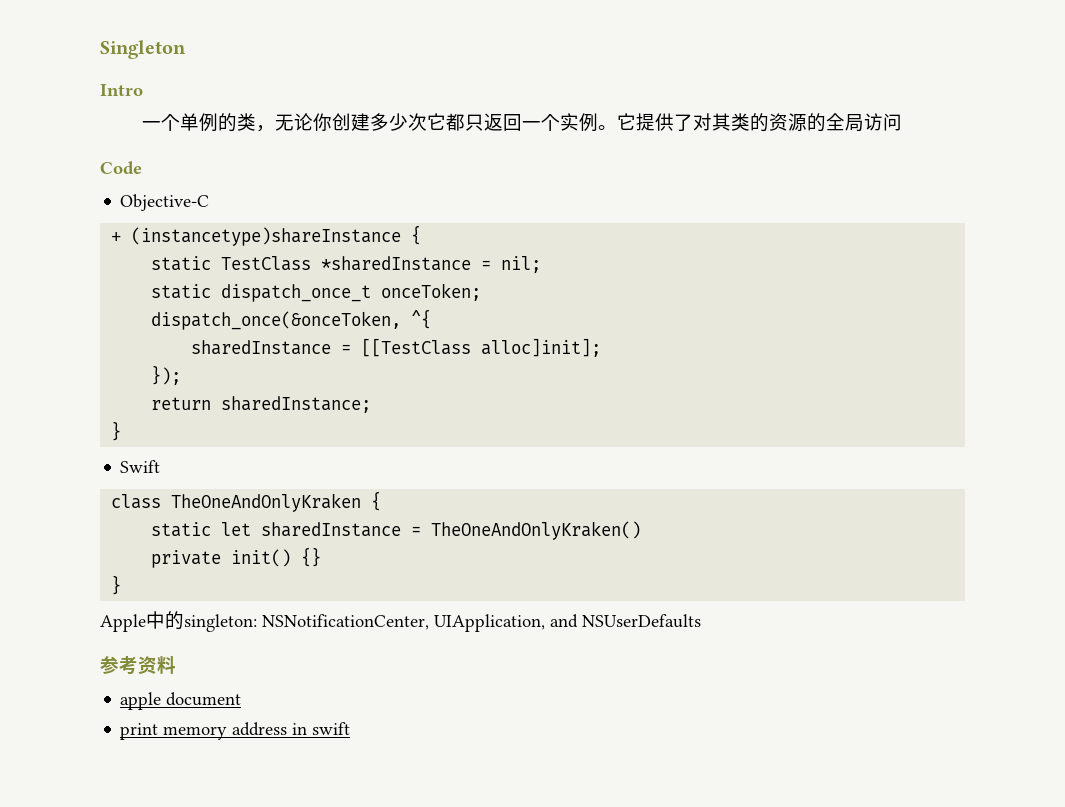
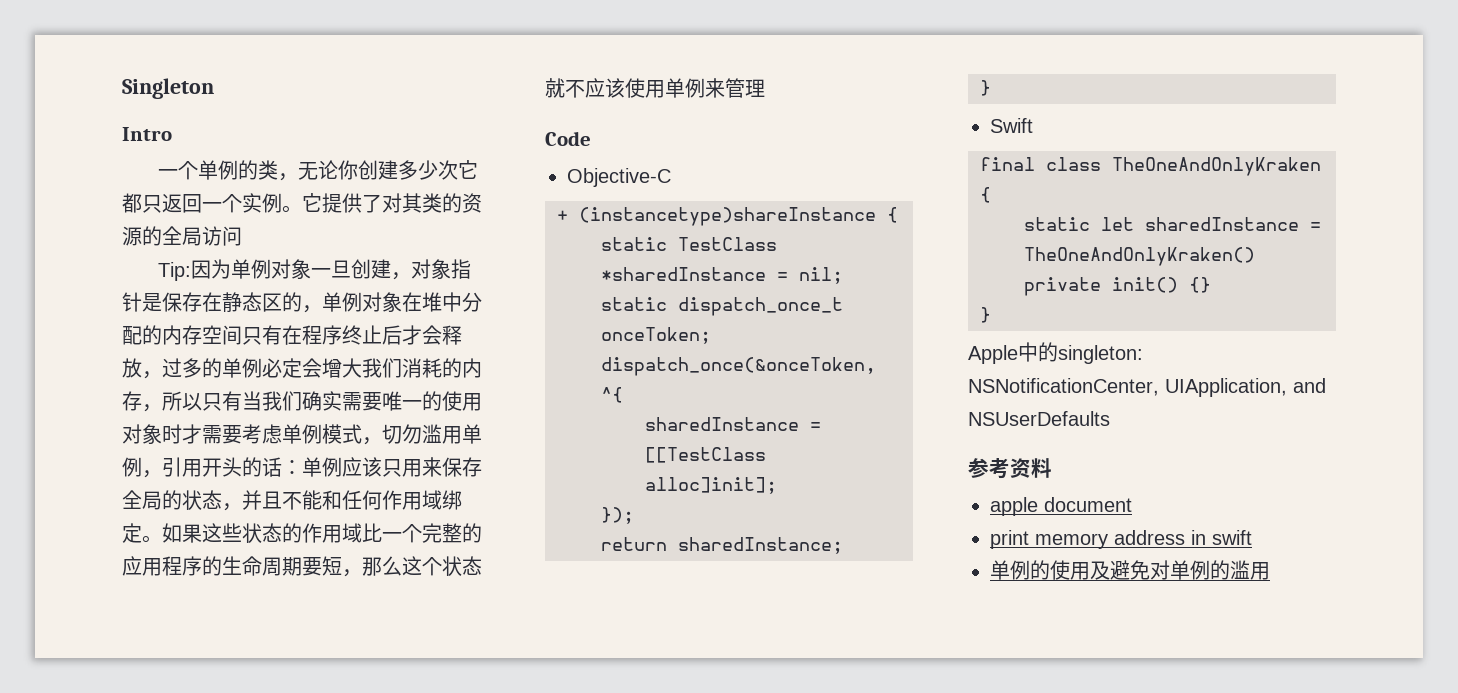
+ Tip:因为单例对象一旦创建，对象指针是保存在静态区的，单例对象在堆中分配的内存空间只有在程序终止后才会释放，过多的单例必定会增大我们消耗的内存，所以只有当我们确实需要唯一的使用对象时才需要考虑单例模式，切勿滥用单例，引用开头的话：单例应该只用来保存全局的状态，并且不能和任何作用域绑定。如果这些状态的作用域比一个完整的应用程序的生命周期要短，那么这个状态就不应该使用单例来管理
- class TheOneAndOnlyKraken {
+ final class TheOneAndOnlyKraken {
+ 单例的使用及避免对单例的滥用

